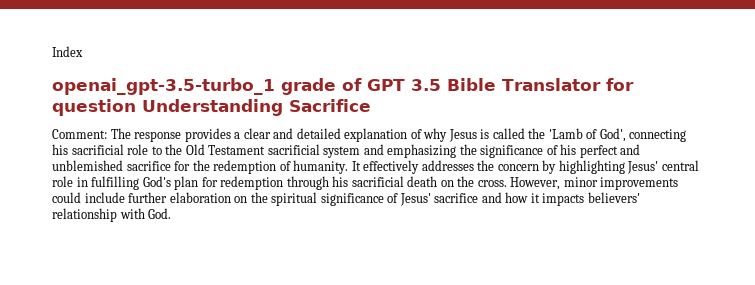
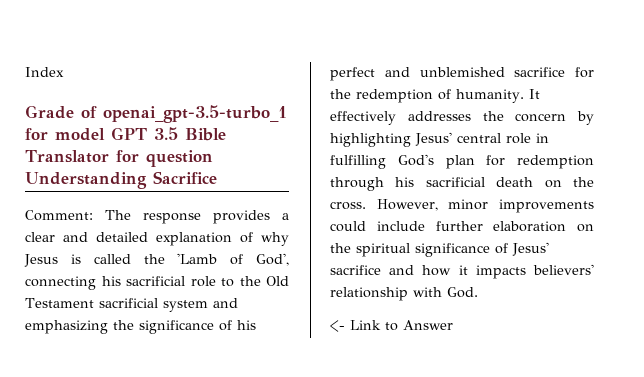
- openai_gpt-3.5-turbo_1 grade of GPT 3.5 Bible Translator for question Understanding Sacrifice
+ Grade of openai_gpt-3.5-turbo_1 for model GPT 3.5 Bible Translator for question Understanding Sacrifice
+ <- Link to Answer

